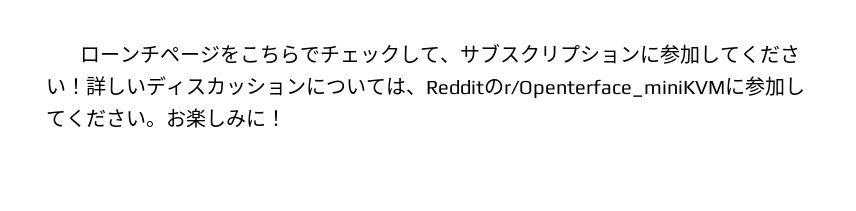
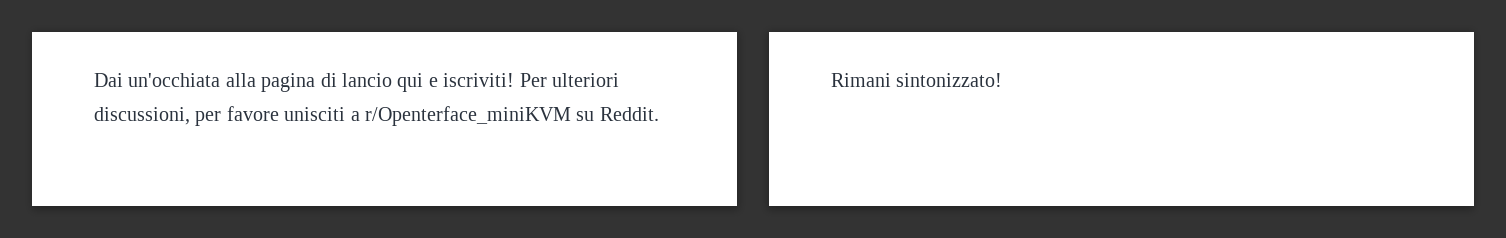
- ローンチページをこちらでチェックして、サブスクリプションに参加してください！詳しいディスカッションについては、Redditのr/Openterface_miniKVMに参加してください。お楽しみに！
+ Dai un'occhiata alla pagina di lancio qui e iscriviti! Per ulteriori discussioni, per favore unisciti a r/Openterface_miniKVM su Reddit. Rimani sintonizzato!

